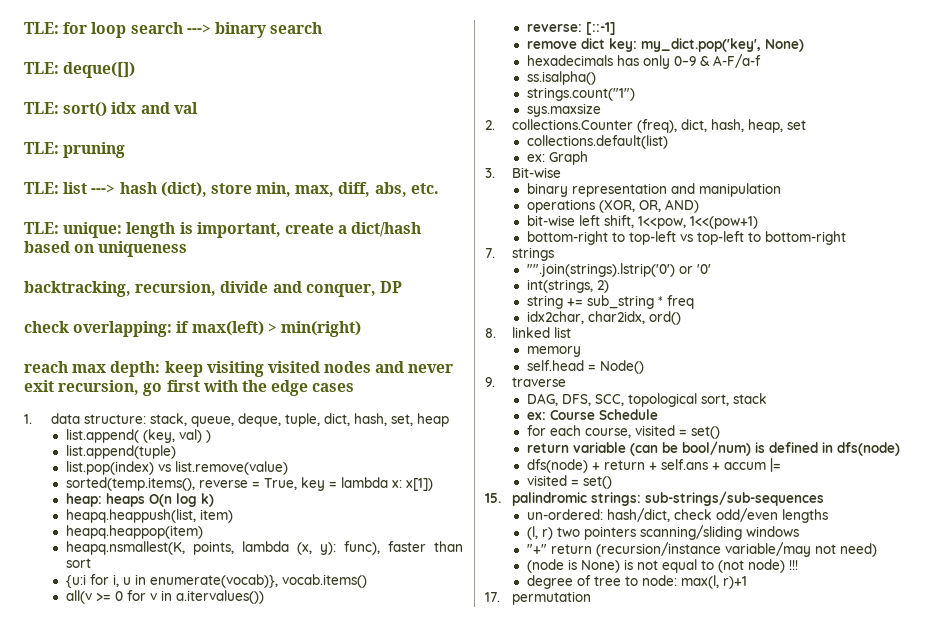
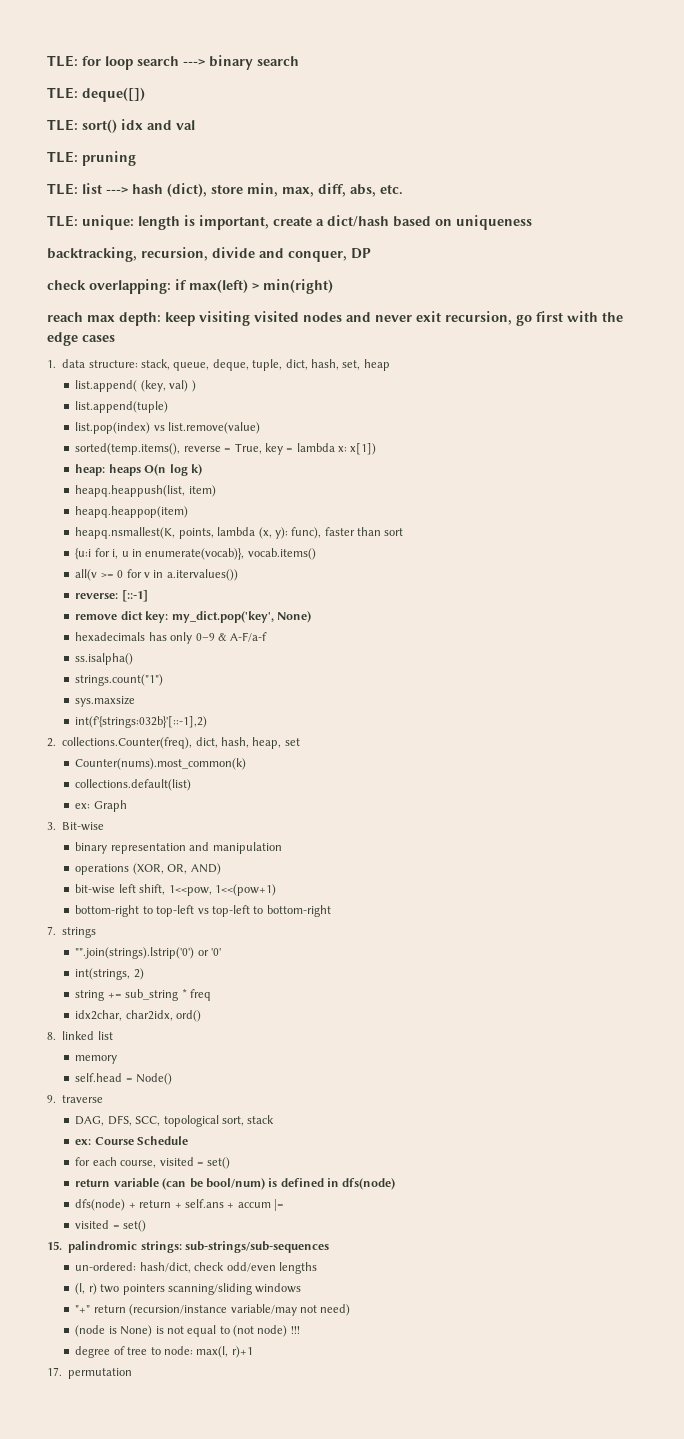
+ int(f'{strings:032b}'[::-1],2)
- 2. collections.Counter (freq), dict, hash, heap, set
+ 2. collections.Counter(freq), dict, hash, heap, set
+ Counter(nums).most_common(k)

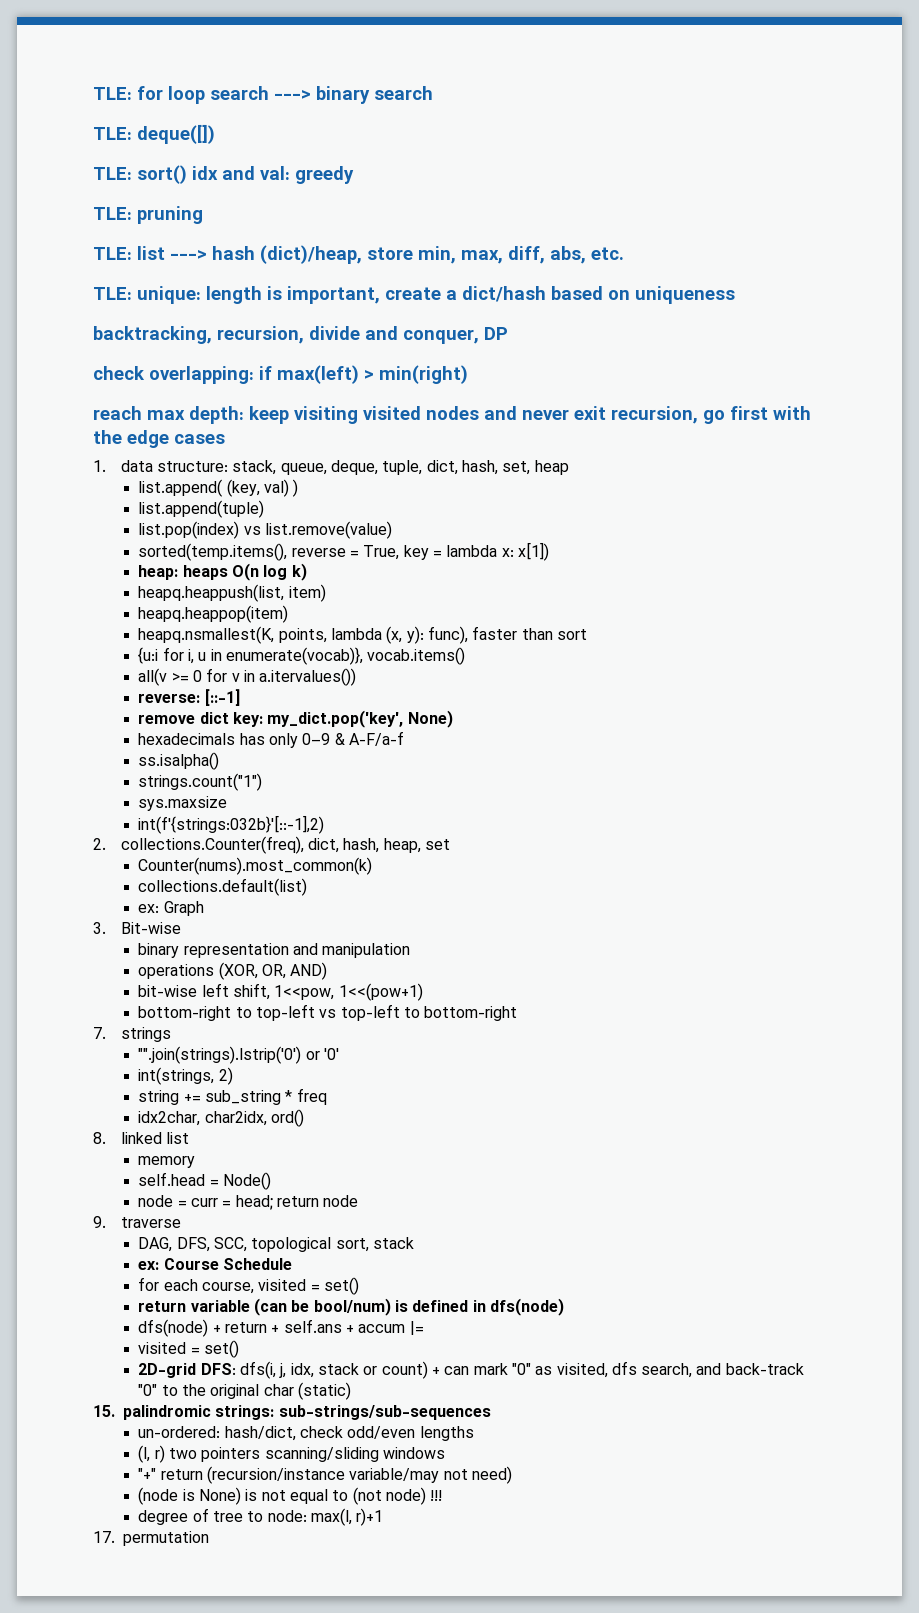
- TLE: sort() idx and val
+ TLE: sort() idx and val: greedy
- TLE: list ---> hash (dict), store min, max, diff, abs, etc.
+ TLE: list ---> hash (dict)/heap, store min, max, diff, abs, etc.
+ node = curr = head; return node
+ 2D-grid DFS: dfs(i, j, idx, stack or count) + can mark "0" as visited, dfs search, and back-track "0" to the original char (static)

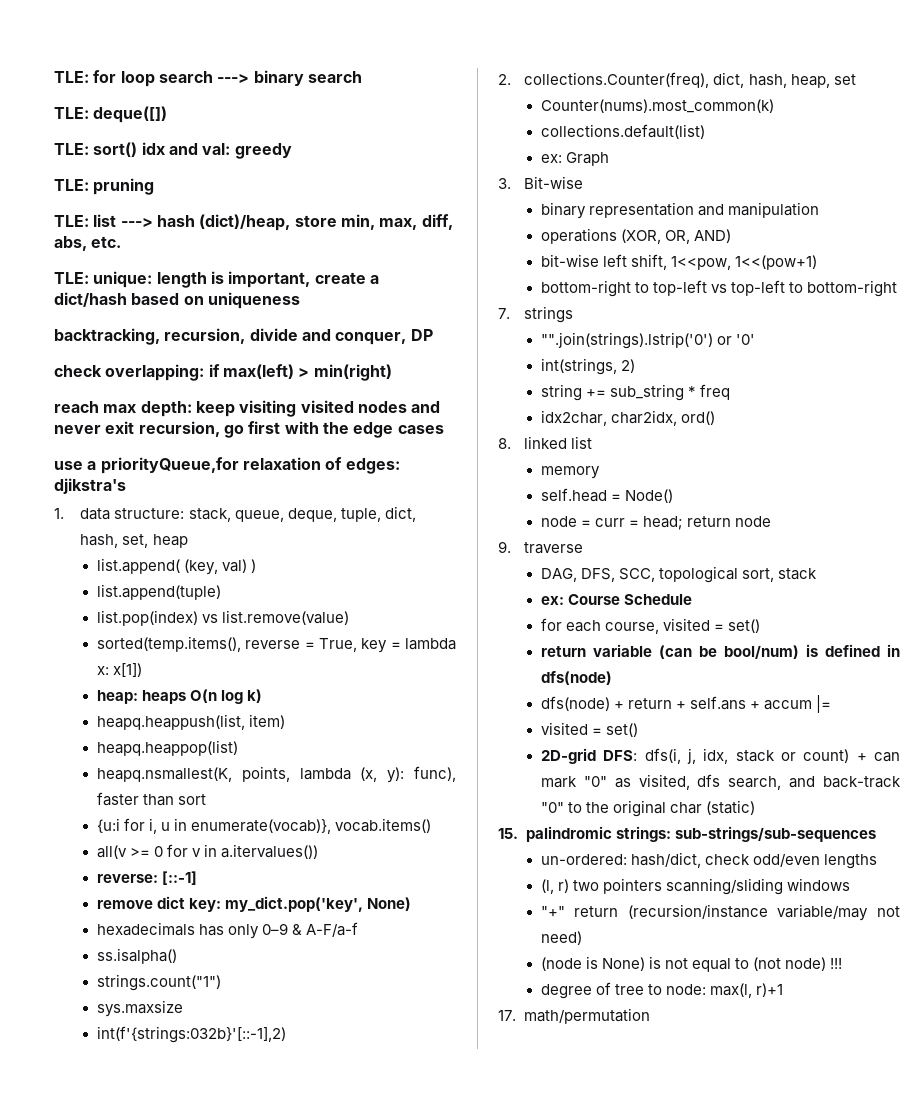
+ use a priorityQueue,for relaxation of edges: djikstra's
- heapq.heappop(item)
+ heapq.heappop(list)
- 17. permutation
+ 17. math/permutation

